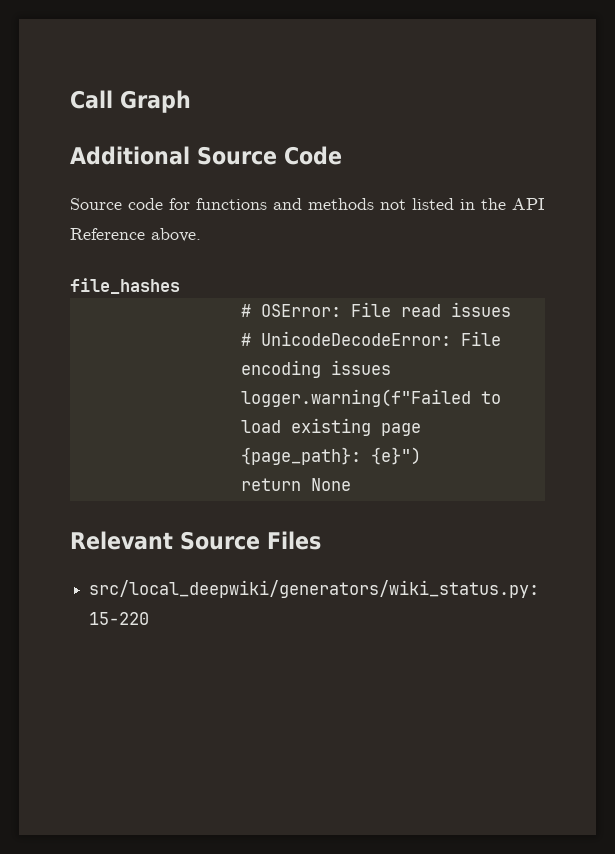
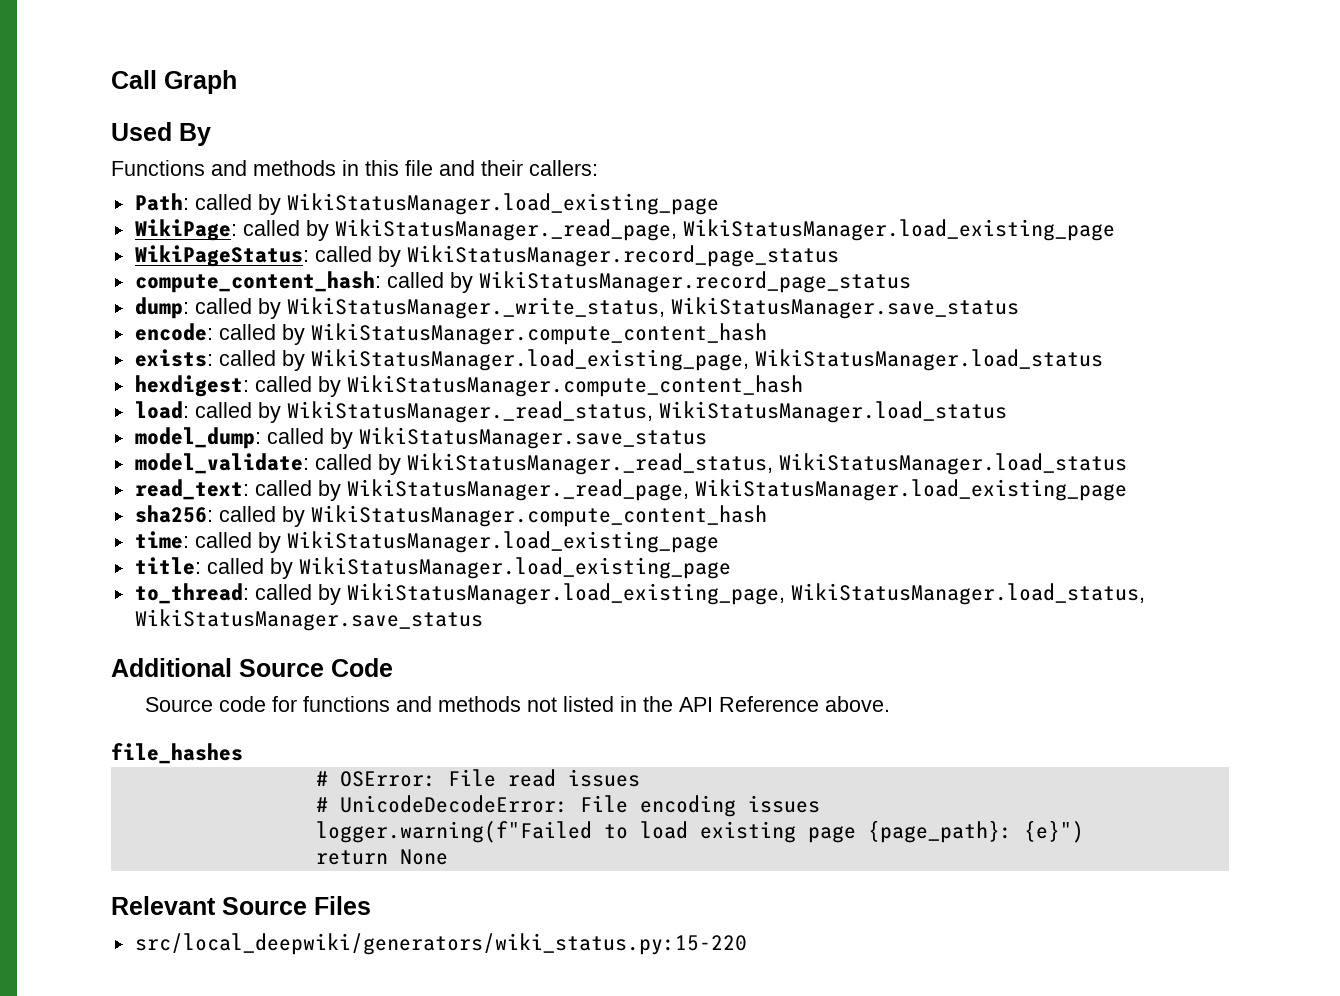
+ Used By
+ Functions and methods in this file and their callers:
+ Path: called by WikiStatusManager.load_existing_page
+ WikiPage: called by WikiStatusManager._read_page, WikiStatusManager.load_existing_page
+ WikiPageStatus: called by WikiStatusManager.record_page_status
+ compute_content_hash: called by WikiStatusManager.record_page_status
+ dump: called by WikiStatusManager._write_status, WikiStatusManager.save_status
+ encode: called by WikiStatusManager.compute_content_hash
+ exists: called by WikiStatusManager.load_existing_page, WikiStatusManager.load_status
+ hexdigest: called by WikiStatusManager.compute_content_hash
+ load: called by WikiStatusManager._read_status, WikiStatusManager.load_status
+ model_dump: called by WikiStatusManager.save_status
+ model_validate: called by WikiStatusManager._read_status, WikiStatusManager.load_status
+ read_text: called by WikiStatusManager._read_page, WikiStatusManager.load_existing_page
+ sha256: called by WikiStatusManager.compute_content_hash
+ time: called by WikiStatusManager.load_existing_page
+ title: called by WikiStatusManager.load_existing_page
+ to_thread: called by WikiStatusManager.load_existing_page, WikiStatusManager.load_status, WikiStatusManager.save_status

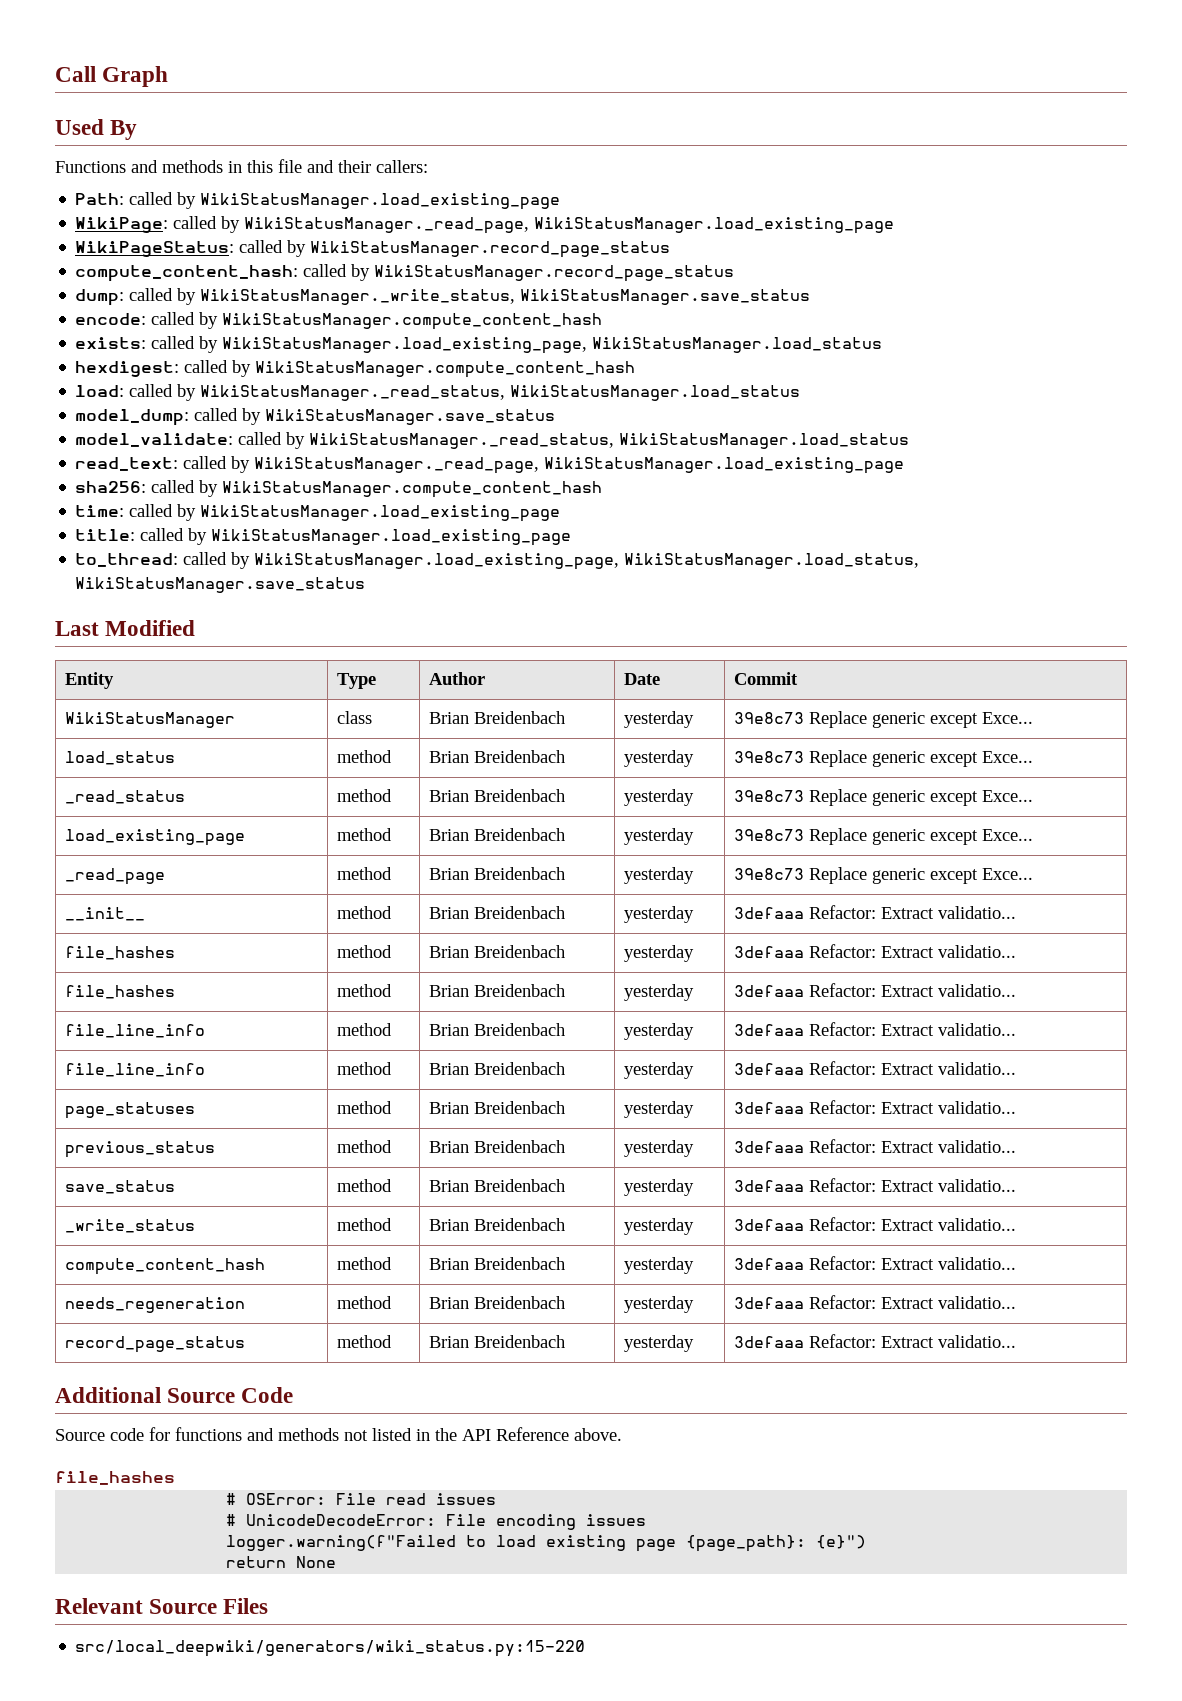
+ Last Modified
+ Entity | Type | Author | Date | Commit
+ WikiStatusManager | class | Brian Breidenbach | yesterday | 39e8c73 Replace generic except Exce...
+ load_status | method | Brian Breidenbach | yesterday | 39e8c73 Replace generic except Exce...
+ _read_status | method | Brian Breidenbach | yesterday | 39e8c73 Replace generic except Exce...
+ load_existing_page | method | Brian Breidenbach | yesterday | 39e8c73 Replace generic except Exce...
+ _read_page | method | Brian Breidenbach | yesterday | 39e8c73 Replace generic except Exce...
+ __init__ | method | Brian Breidenbach | yesterday | 3defaaa Refactor: Extract validatio...
+ file_hashes | method | Brian Breidenbach | yesterday | 3defaaa Refactor: Extract validatio...
+ file_hashes | method | Brian Breidenbach | yesterday | 3defaaa Refactor: Extract validatio...
+ file_line_info | method | Brian Breidenbach | yesterday | 3defaaa Refactor: Extract validatio...
+ file_line_info | method | Brian Breidenbach | yesterday | 3defaaa Refactor: Extract validatio...
+ page_statuses | method | Brian Breidenbach | yesterday | 3defaaa Refactor: Extract validatio...
+ previous_status | method | Brian Breidenbach | yesterday | 3defaaa Refactor: Extract validatio...
+ save_status | method | Brian Breidenbach | yesterday | 3defaaa Refactor: Extract validatio...
+ _write_status | method | Brian Breidenbach | yesterday | 3defaaa Refactor: Extract validatio...
+ compute_content_hash | method | Brian Breidenbach | yesterday | 3defaaa Refactor: Extract validatio...
+ needs_regeneration | method | Brian Breidenbach | yesterday | 3defaaa Refactor: Extract validatio...
+ record_page_status | method | Brian Breidenbach | yesterday | 3defaaa Refactor: Extract validatio...

